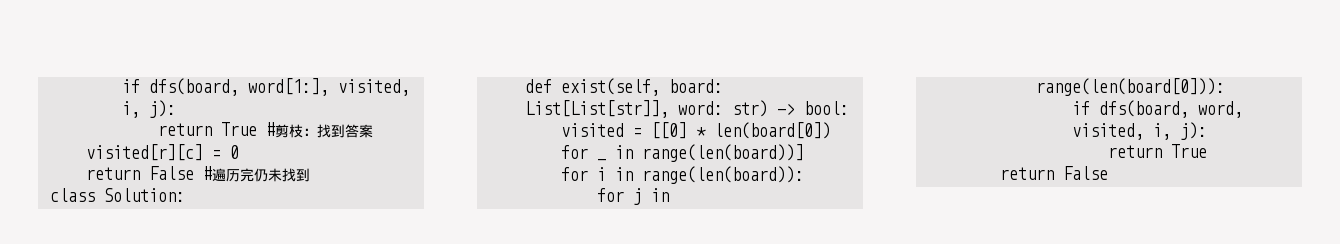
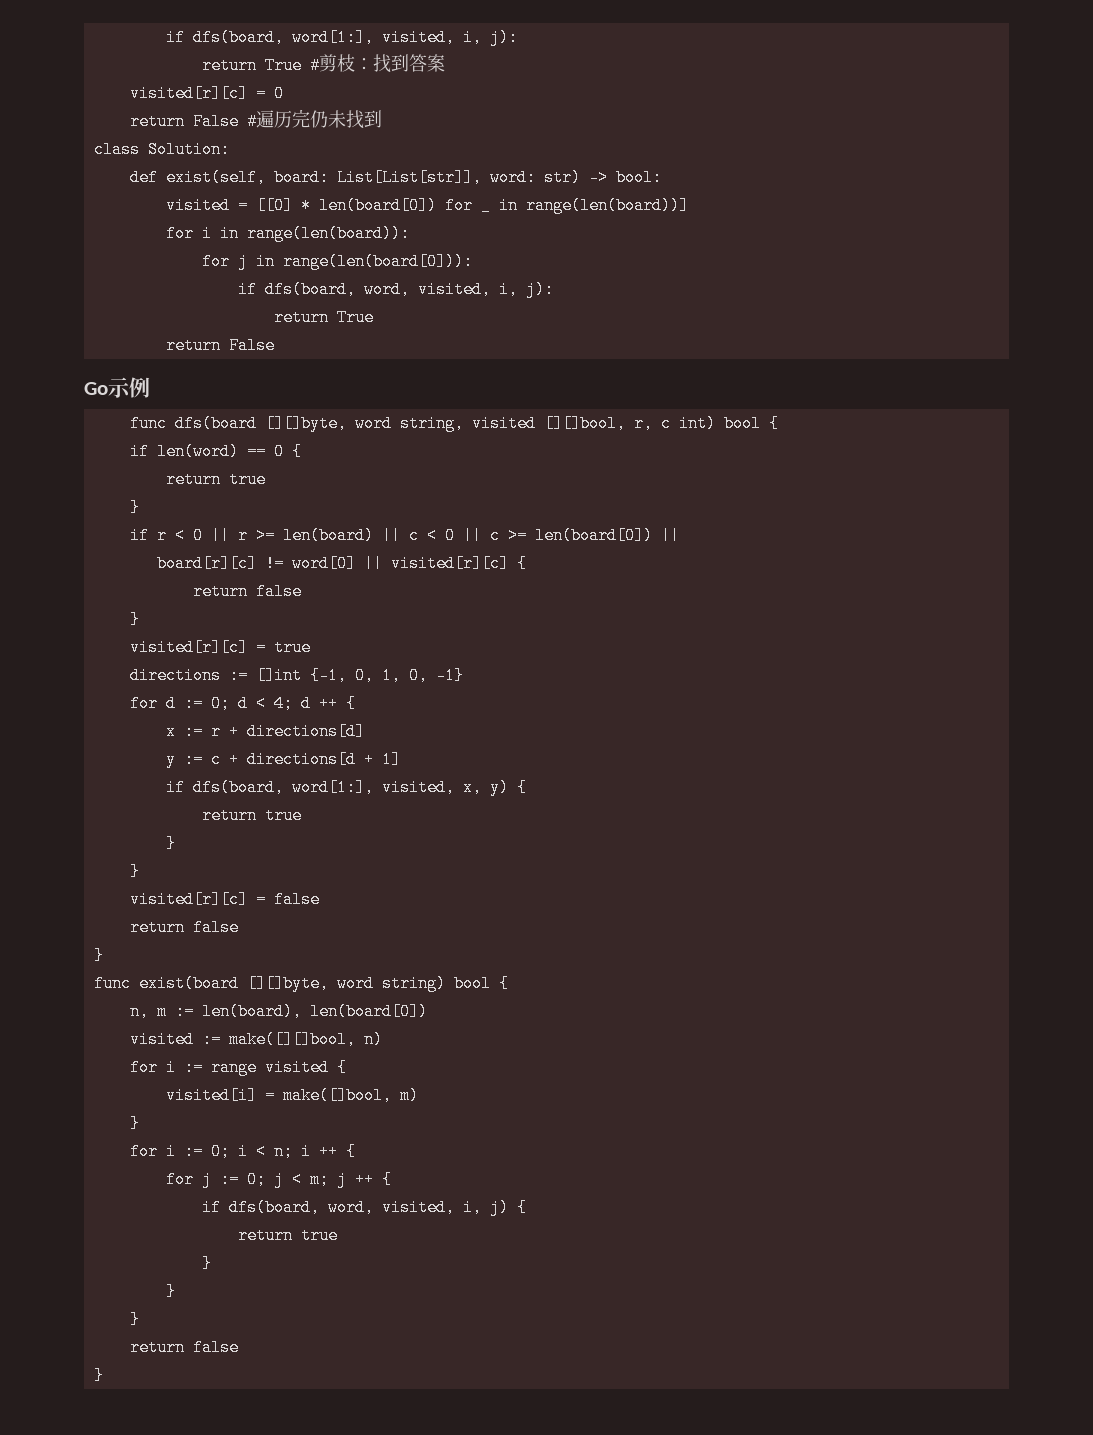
+ Go示例
+ func dfs(board [][]byte, word string, visited [][]bool, r, c int) bool {
+ if len(word) == 0 {
+ return true
+ }
+ if r < 0 || r >= len(board) || c < 0 || c >= len(board[0]) ||
+ board[r][c] != word[0] || visited[r][c] {
+ return false
+ }
+ visited[r][c] = true
+ directions := []int {-1, 0, 1, 0, -1}
+ for d := 0; d < 4; d ++ {
+ x := r + directions[d]
+ y := c + directions[d + 1]
+ if dfs(board, word[1:], visited, x, y) {
+ return true
+ }
+ }
+ visited[r][c] = false
+ return false
+ }
+ func exist(board [][]byte, word string) bool {
+ n, m := len(board), len(board[0])
+ visited := make([][]bool, n)
+ for i := range visited {
+ visited[i] = make([]bool, m)
+ }
+ for i := 0; i < n; i ++ {
+ for j := 0; j < m; j ++ {
+ if dfs(board, word, visited, i, j) {
+ return true
+ }
+ }
+ }
+ return false
+ }

